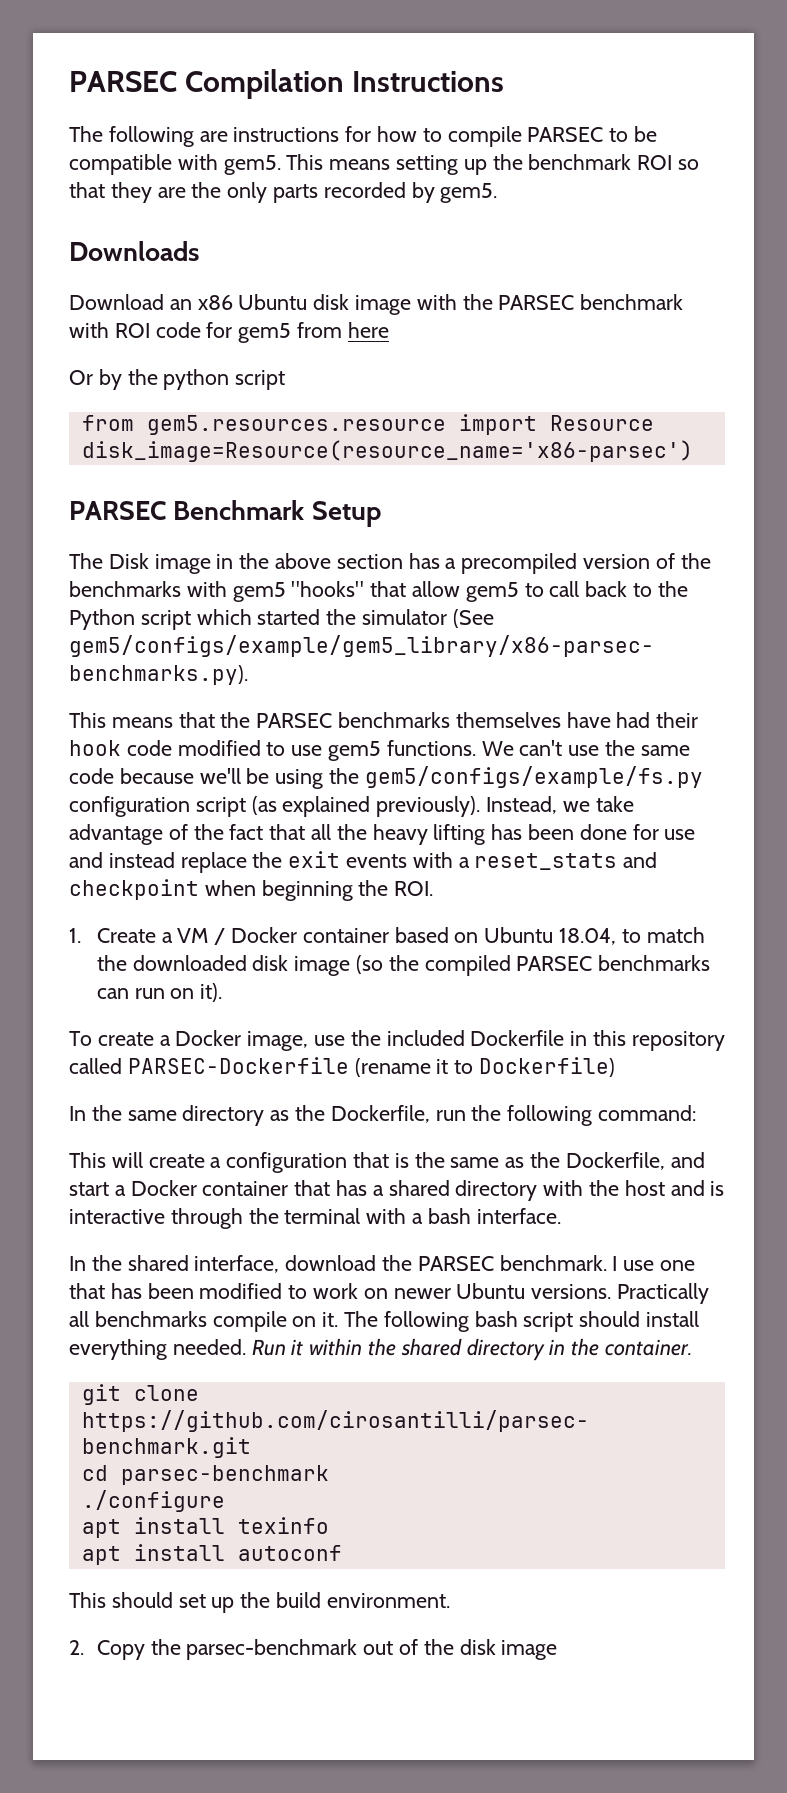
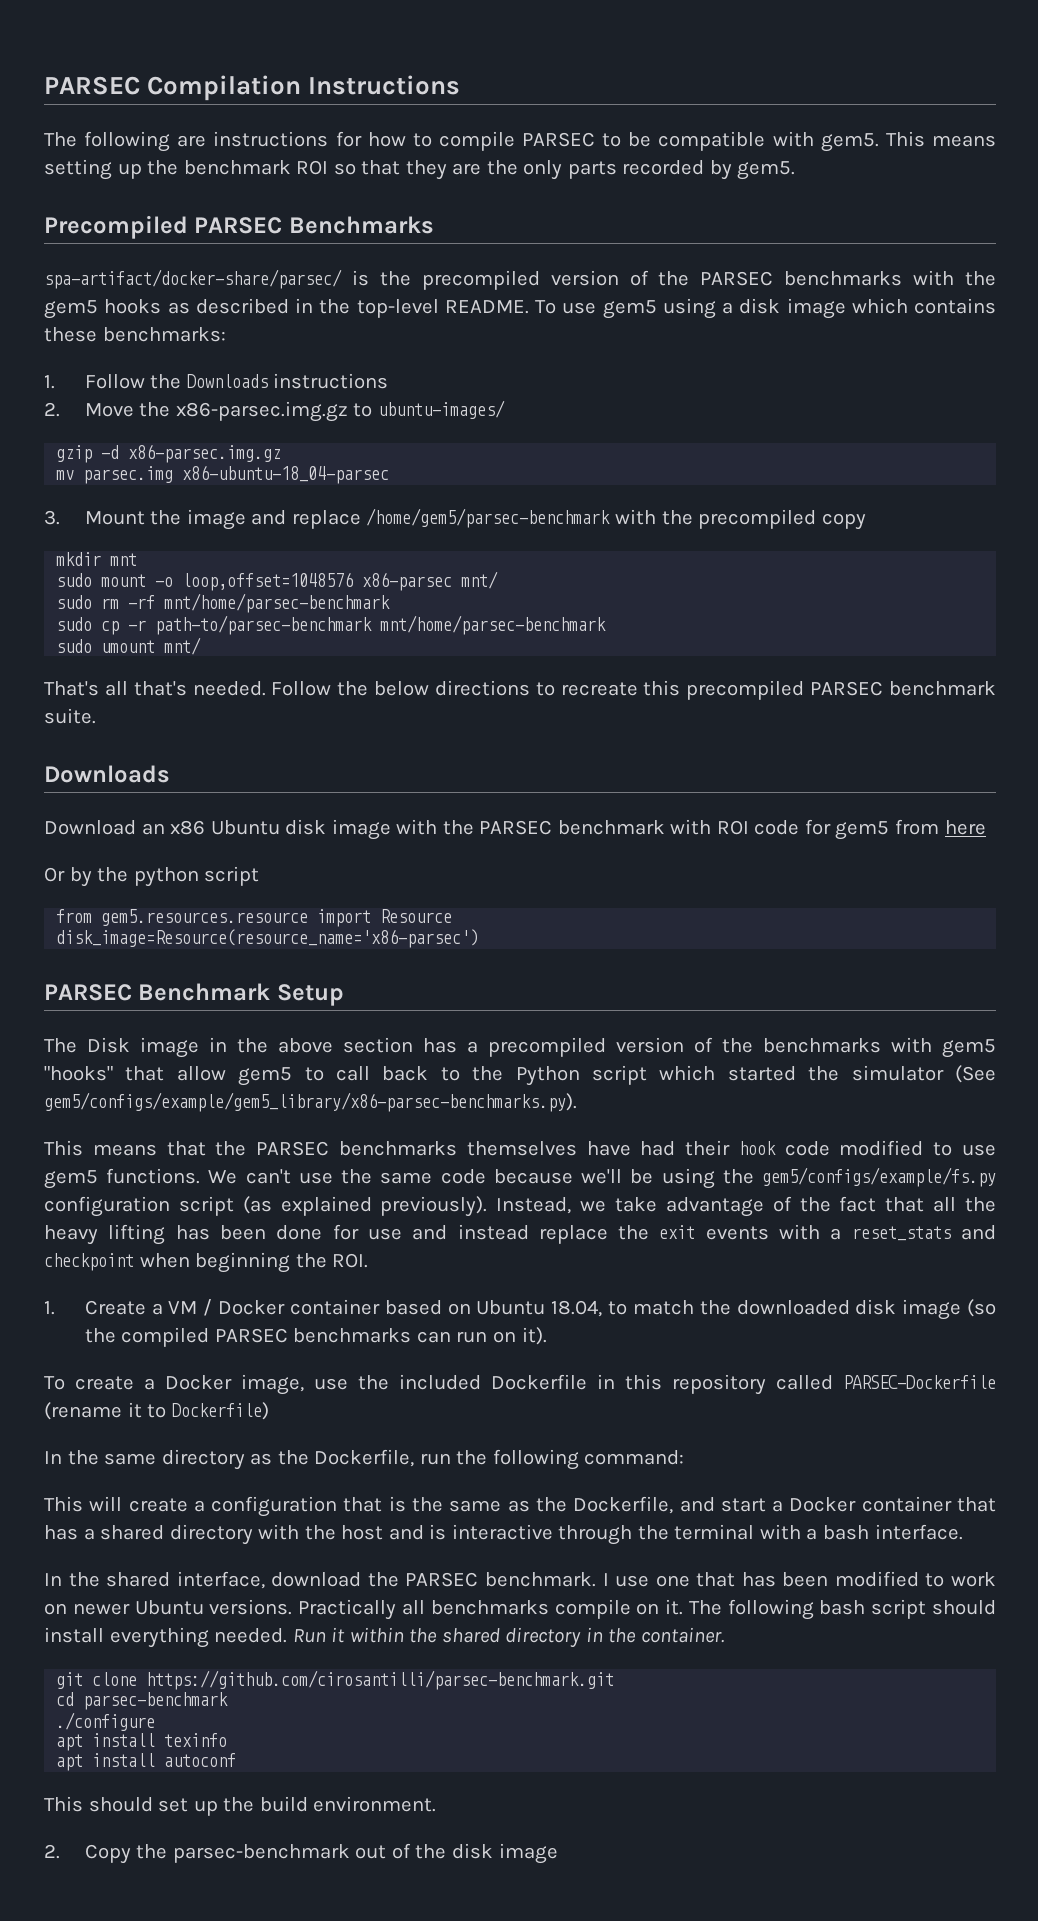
+ Precompiled PARSEC Benchmarks
+ spa-artifact/docker-share/parsec/ is the precompiled version of the PARSEC benchmarks with the gem5 hooks as described in the top-level README. To use gem5 using a disk image which contains these benchmarks:
+ 1. Follow the Downloads instructions
+ 2. Move the x86-parsec.img.gz to ubuntu-images/
+ gzip -d x86-parsec.img.gz
+ mv parsec.img x86-ubuntu-18_04-parsec
+ 3. Mount the image and replace /home/gem5/parsec-benchmark with the precompiled copy
+ mkdir mnt
+ sudo mount -o loop,offset=1048576 x86-parsec mnt/
+ sudo rm -rf mnt/home/parsec-benchmark
+ sudo cp -r path-to/parsec-benchmark mnt/home/parsec-benchmark
+ sudo umount mnt/
+ That's all that's needed. Follow the below directions to recreate this precompiled PARSEC benchmark suite.

